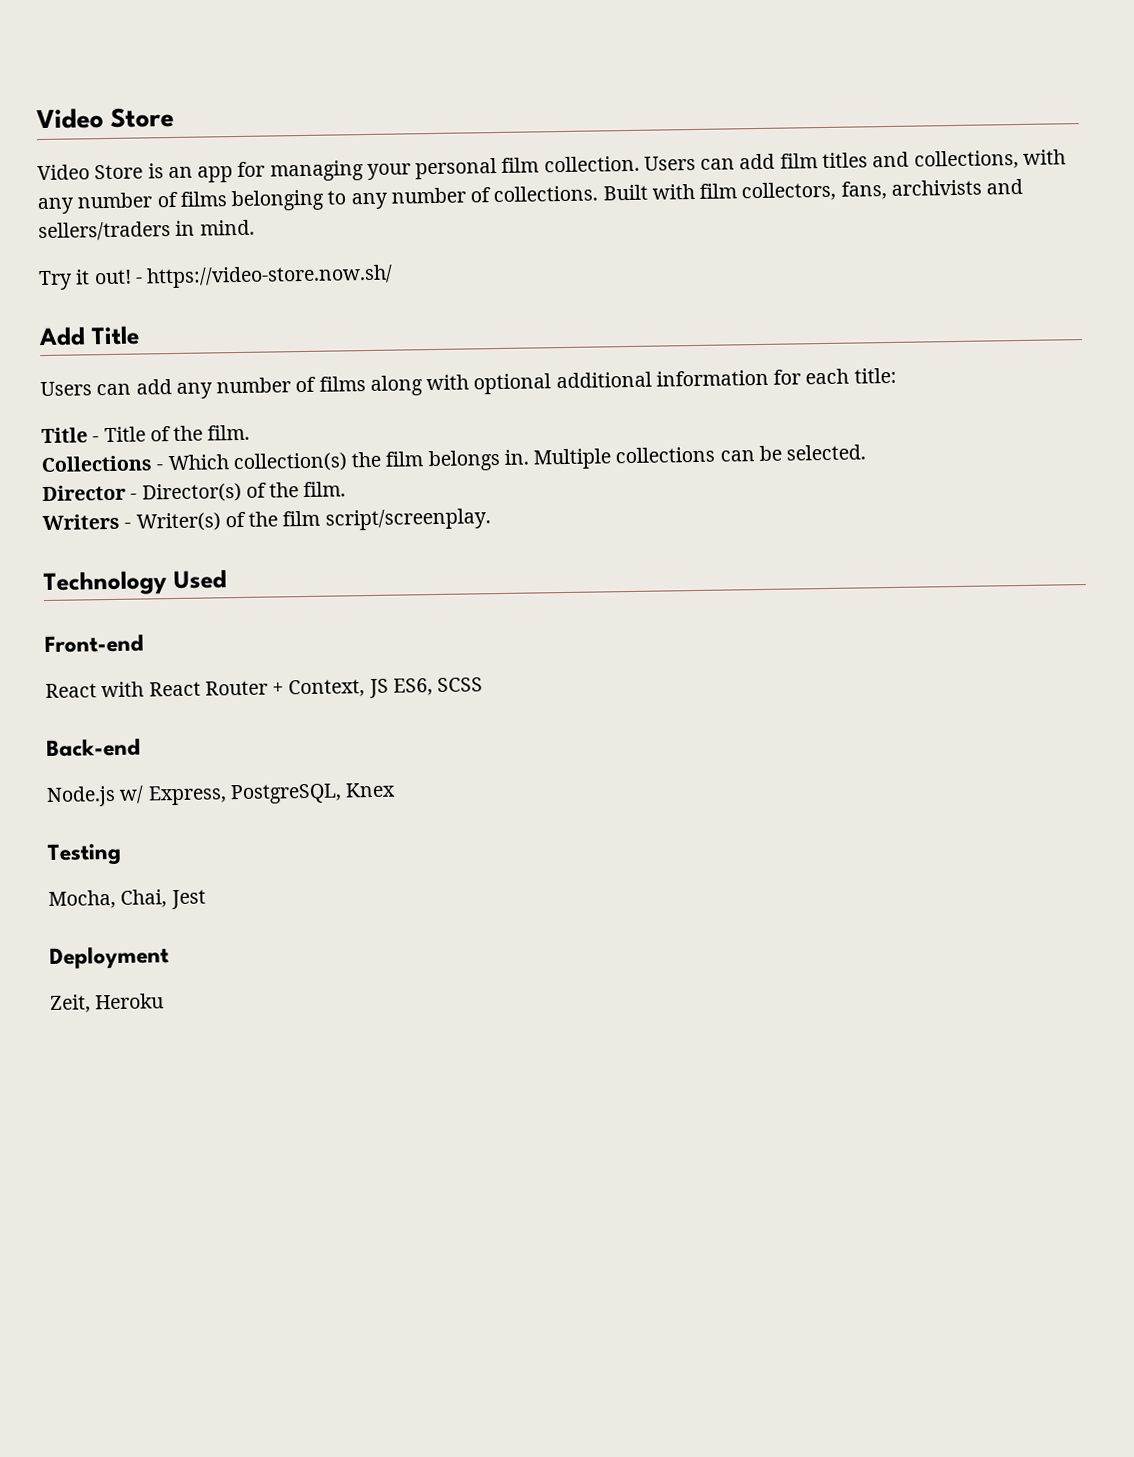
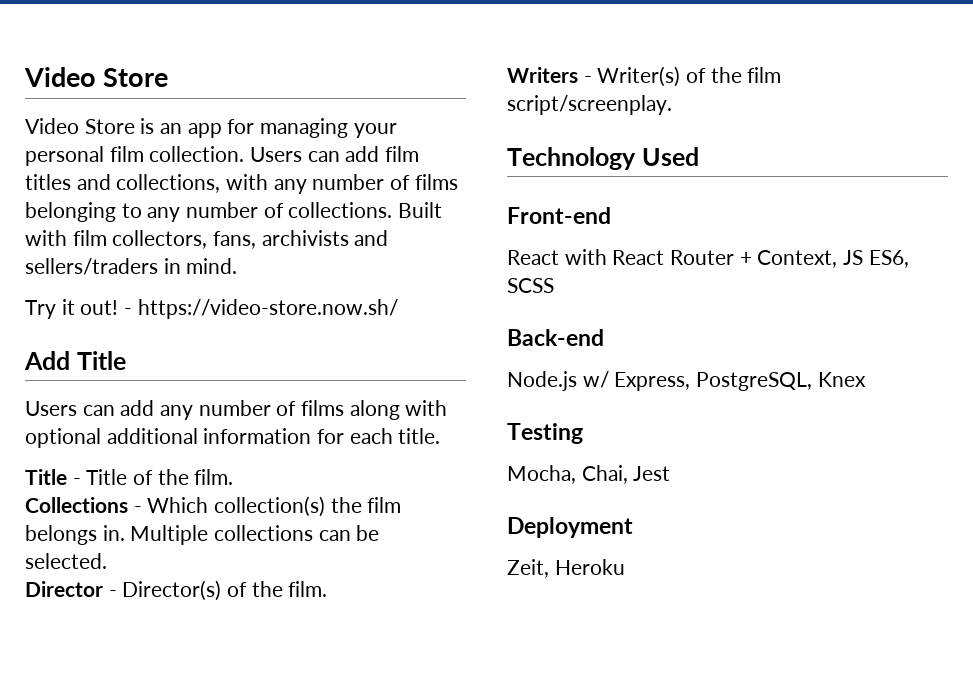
- Users can add any number of films along with optional additional information for each title:
+ Users can add any number of films along with optional additional information for each title.

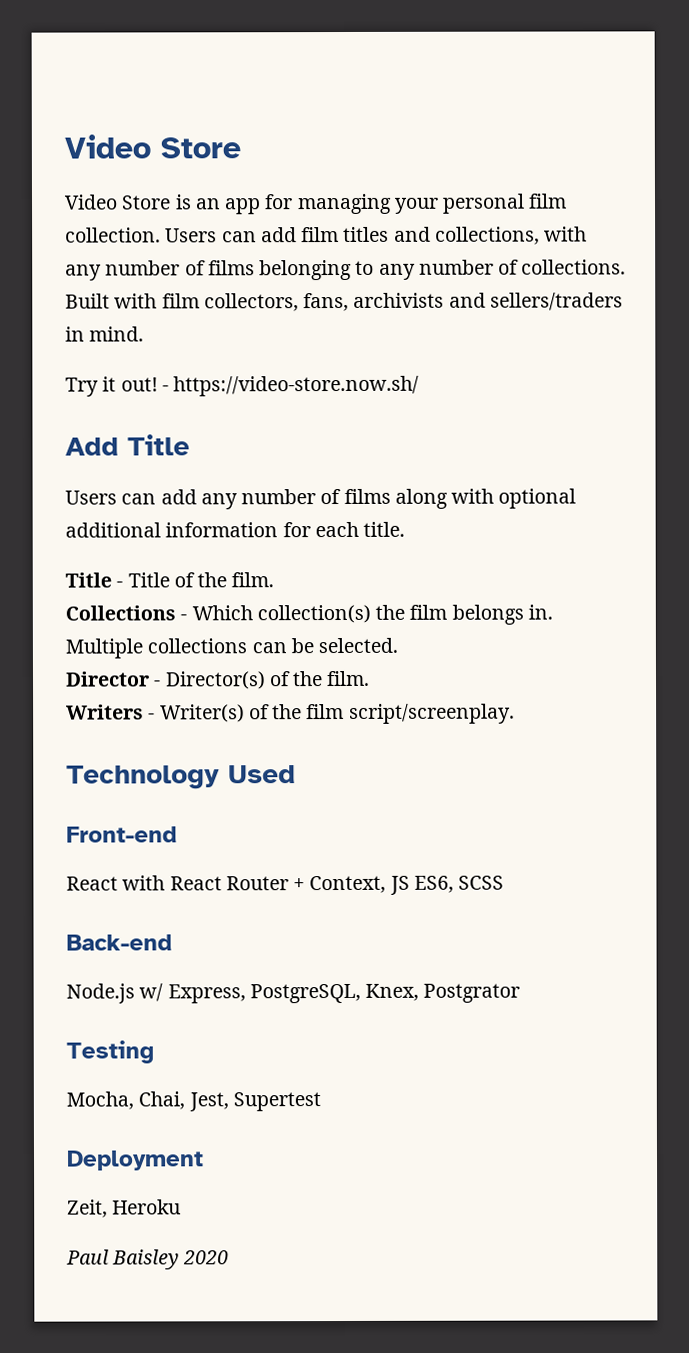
- Node.js w/ Express, PostgreSQL, Knex
+ Node.js w/ Express, PostgreSQL, Knex, Postgrator
- Mocha, Chai, Jest
+ Mocha, Chai, Jest, Supertest
+ Paul Baisley 2020

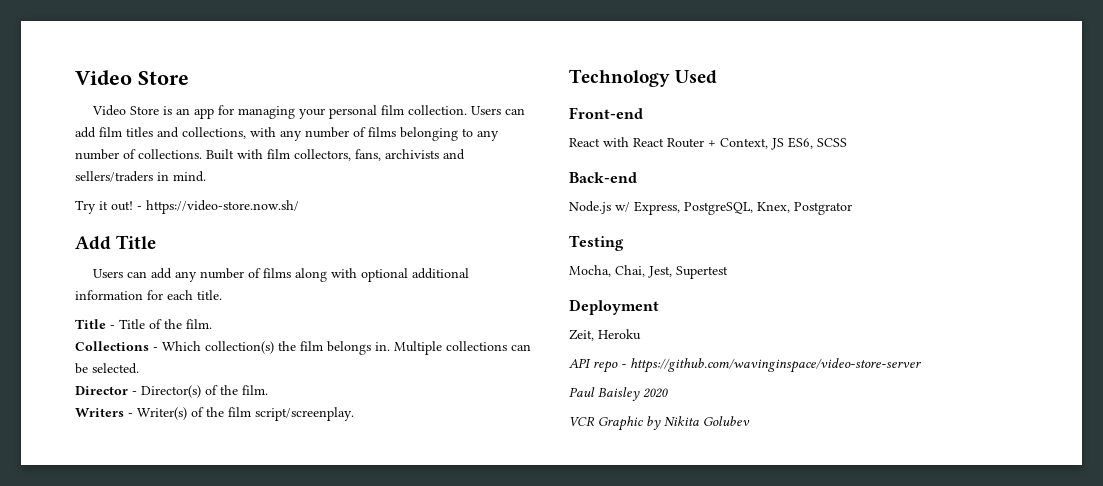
+ API repo - https://github.com/wavinginspace/video-store-server
+ VCR Graphic by Nikita Golubev

